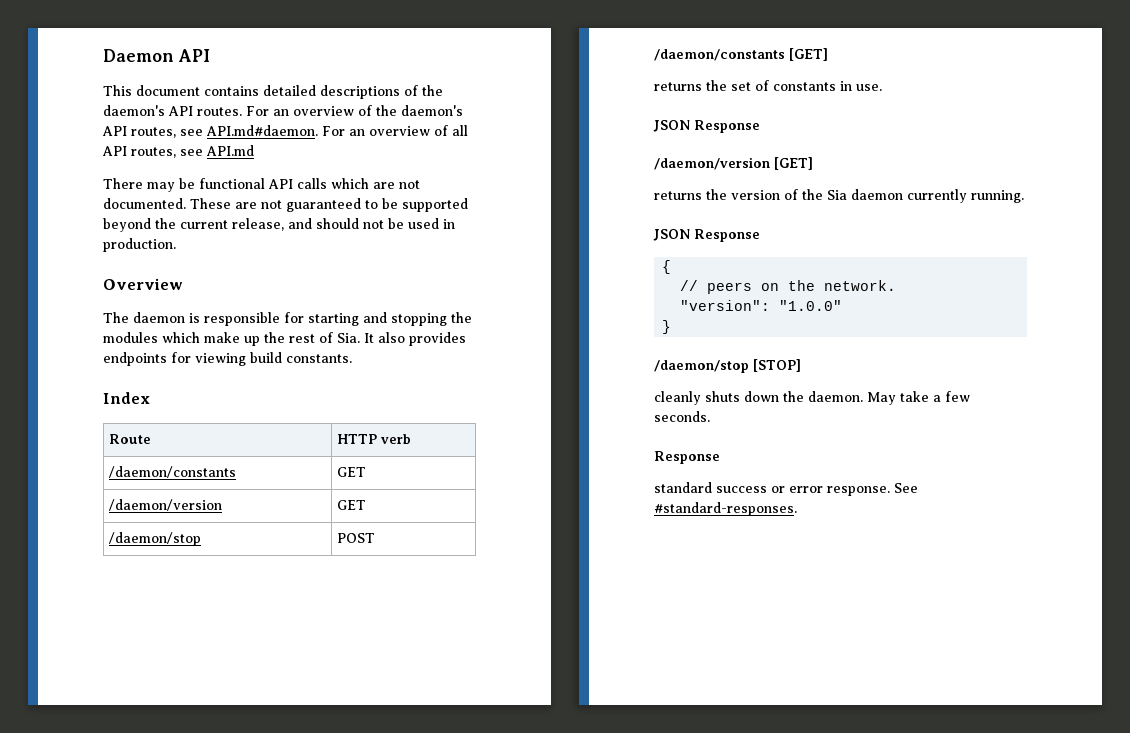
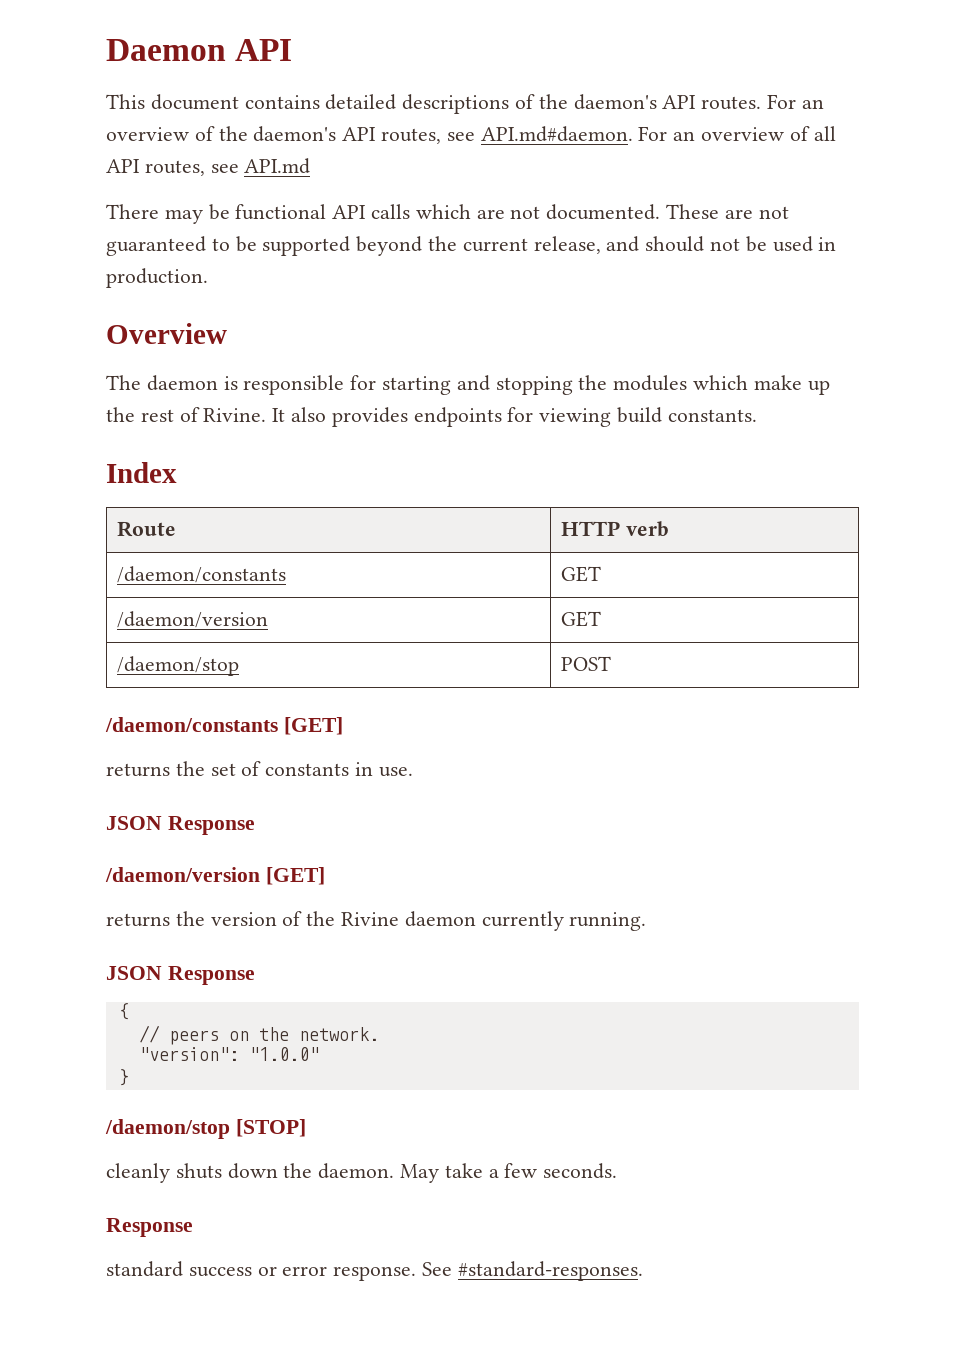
- The daemon is responsible for starting and stopping the modules which make up the rest of Sia. It also provides endpoints for viewing build constants.
+ The daemon is responsible for starting and stopping the modules which make up the rest of Rivine. It also provides endpoints for viewing build constants.
- returns the version of the Sia daemon currently running.
+ returns the version of the Rivine daemon currently running.

